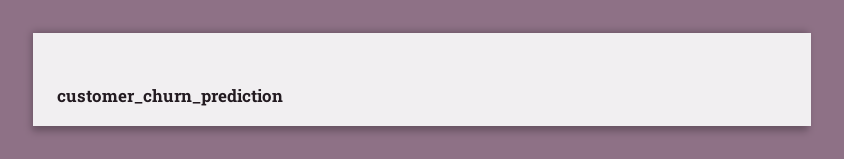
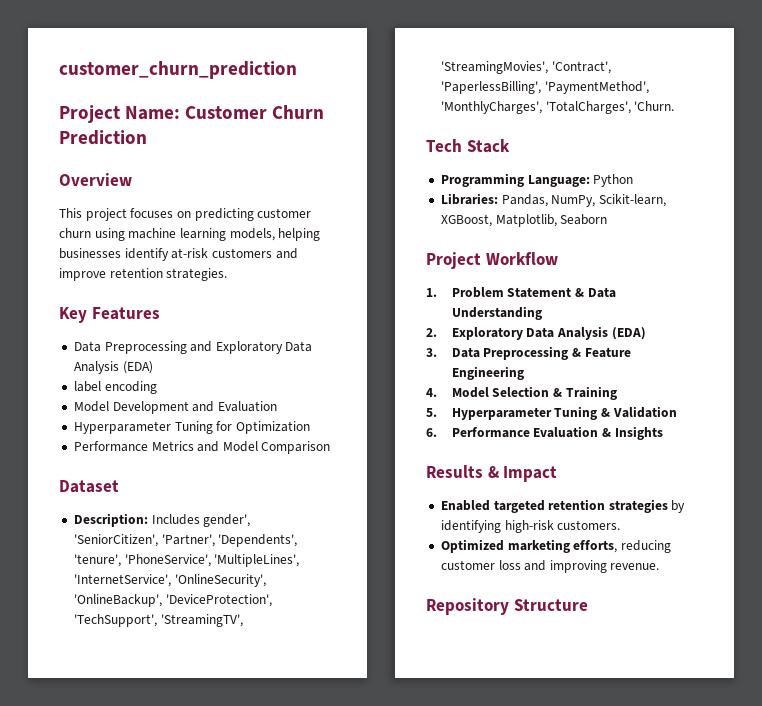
+ Project Name: Customer Churn Prediction
+ Overview
+ This project focuses on predicting customer churn using machine learning models, helping businesses identify at-risk customers and improve retention strategies.
+ Key Features
+ Data Preprocessing and Exploratory Data Analysis (EDA)
+ label encoding
+ Model Development and Evaluation
+ Hyperparameter Tuning for Optimization
+ Performance Metrics and Model Comparison
+ Dataset
+ Description: Includes gender', 'SeniorCitizen', 'Partner', 'Dependents', 'tenure', 'PhoneService', 'MultipleLines', 'InternetService', 'OnlineSecurity', 'OnlineBackup', 'DeviceProtection', 'TechSupport', 'StreamingTV', 'StreamingMovies', 'Contract', 'PaperlessBilling', 'PaymentMethod', 'MonthlyCharges', 'TotalCharges', 'Churn.
+ Tech Stack
+ Programming Language: Python
+ Libraries: Pandas, NumPy, Scikit-learn, XGBoost, Matplotlib, Seaborn
+ Project Workflow
+ 1. Problem Statement & Data Understanding
+ 2. Exploratory Data Analysis (EDA)
+ 3. Data Preprocessing & Feature Engineering
+ 4. Model Selection & Training
+ 5. Hyperparameter Tuning & Validation
+ 6. Performance Evaluation & Insights
+ Results & Impact
+ Enabled targeted retention strategies by identifying high-risk customers.
+ Optimized marketing efforts, reducing customer loss and improving revenue.
+ Repository Structure

